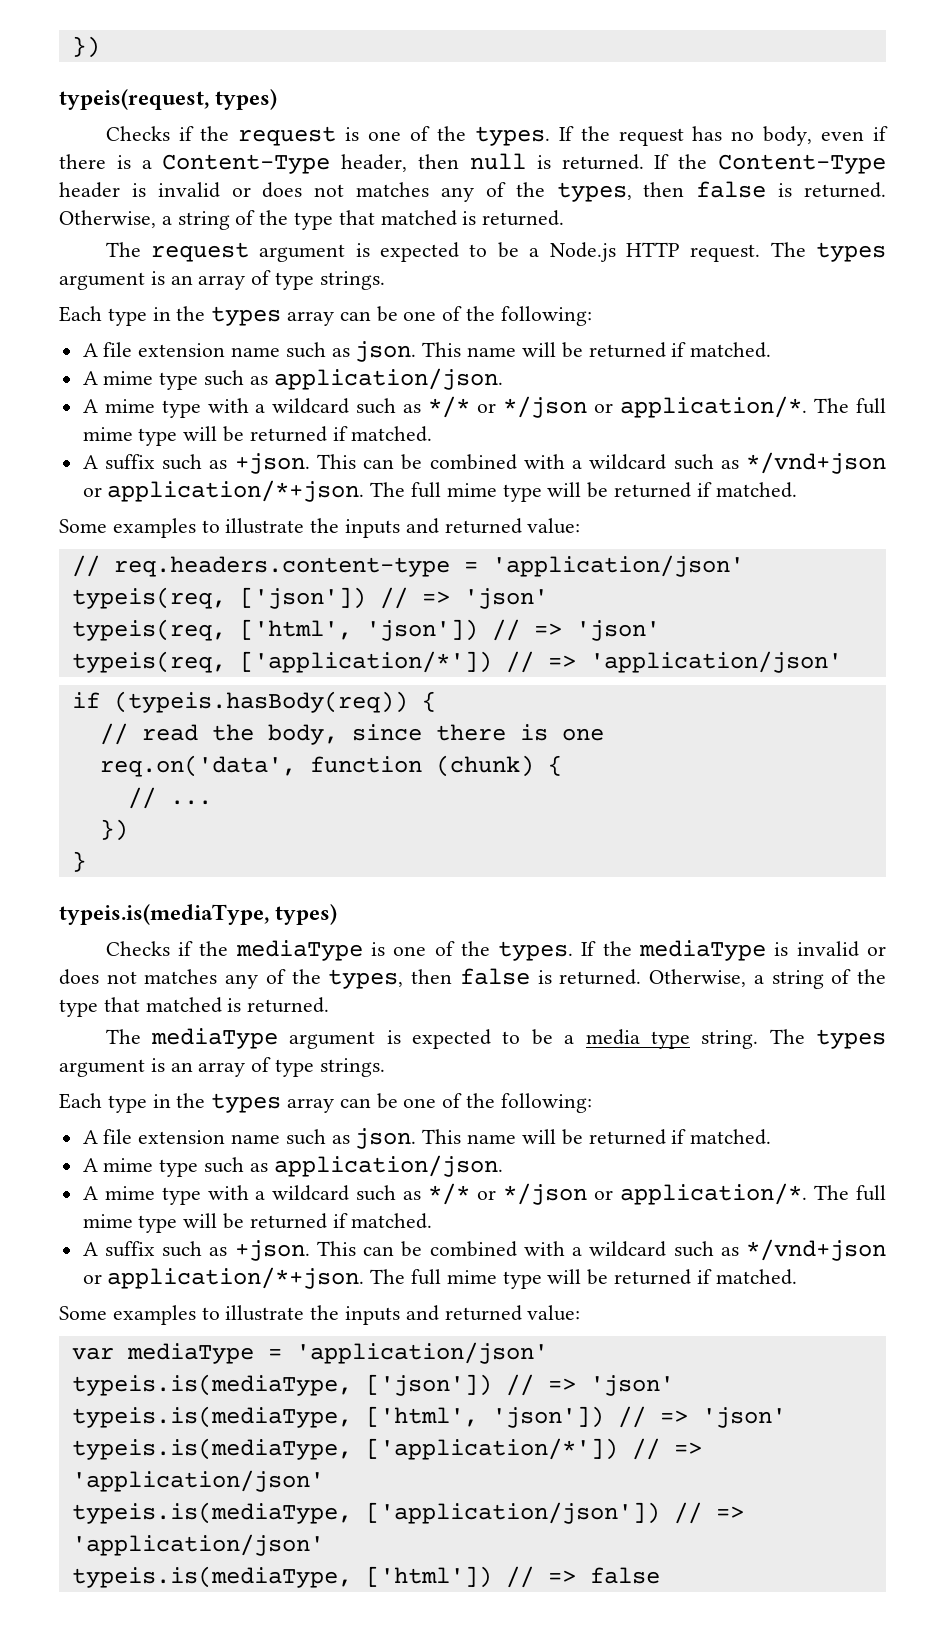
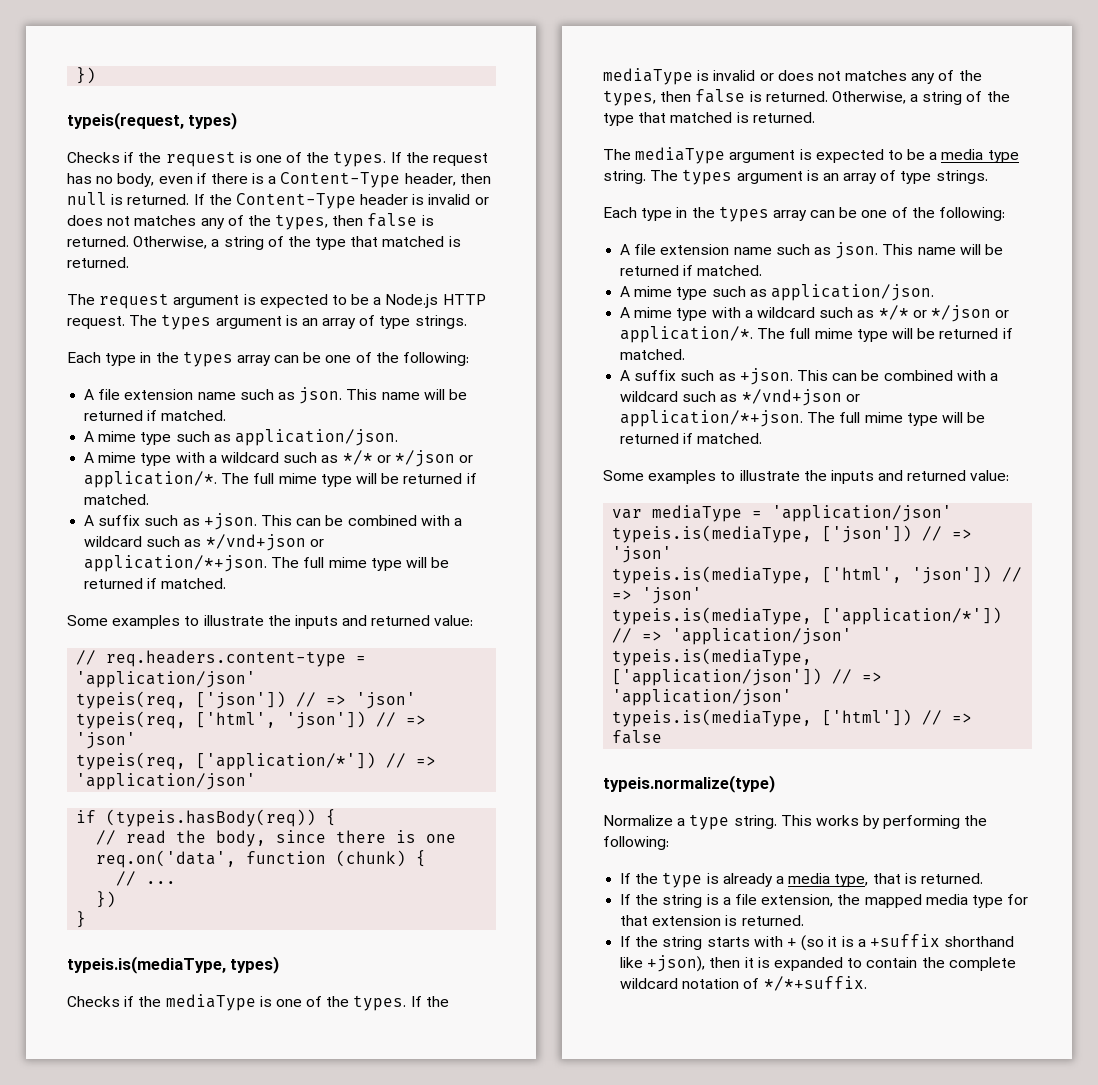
+ typeis.normalize(type)
+ Normalize a type string. This works by performing the following:
+ If the type is already a media type, that is returned.
+ If the string is a file extension, the mapped media type for that extension is returned.
+ If the string starts with + (so it is a +suffix shorthand like +json), then it is expanded to contain the complete wildcard notation of */*+suffix.

